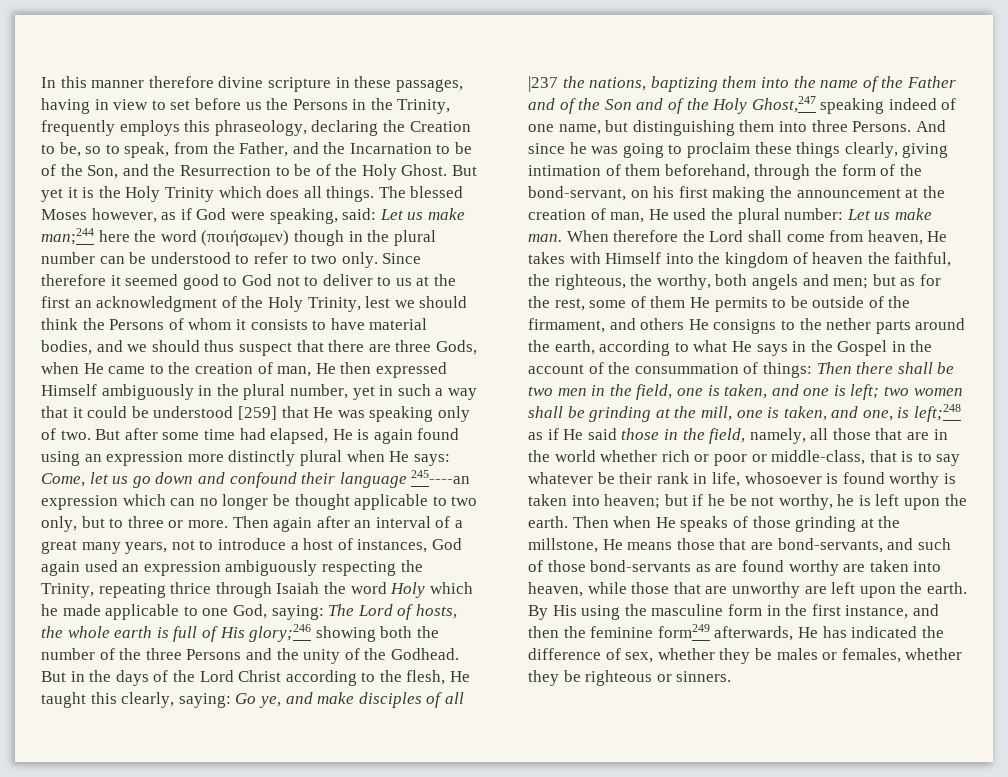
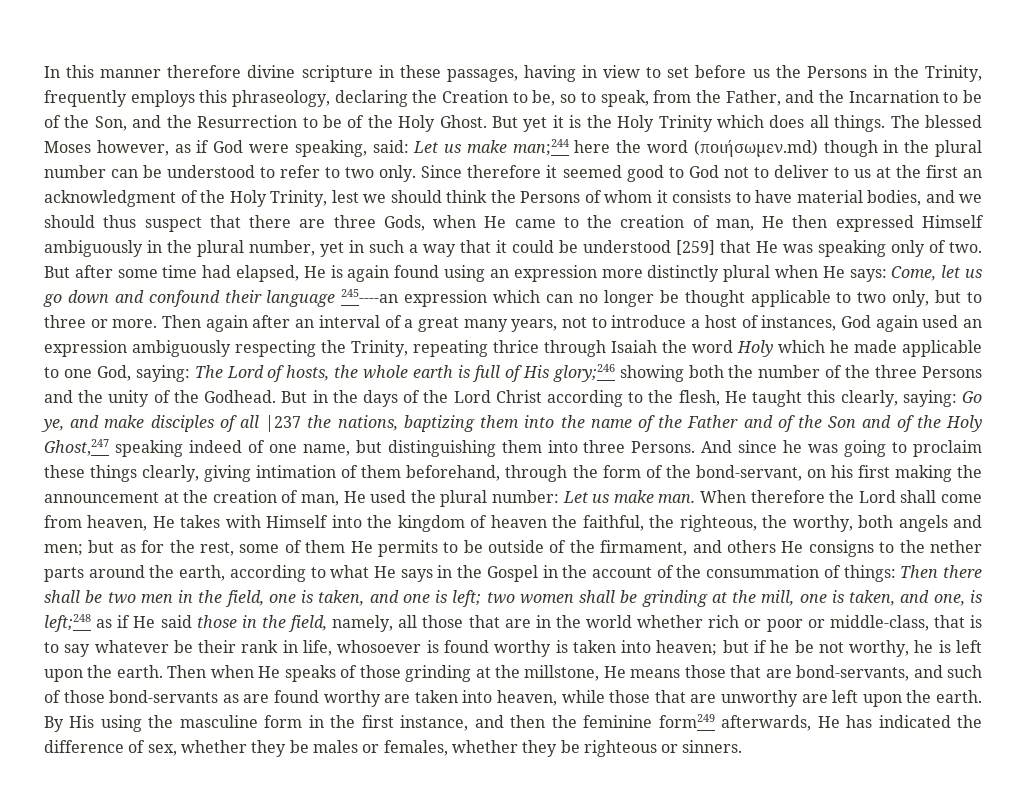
- The blessed Moses however, as if God were speaking, said: Let us make man;244 here the word (ποιήσωμεν) though in the plural number can be understood to refer to two only.
+ The blessed Moses however, as if God were speaking, said: Let us make man;244 here the word (ποιήσωμεν.md) though in the plural number can be understood to refer to two only.

